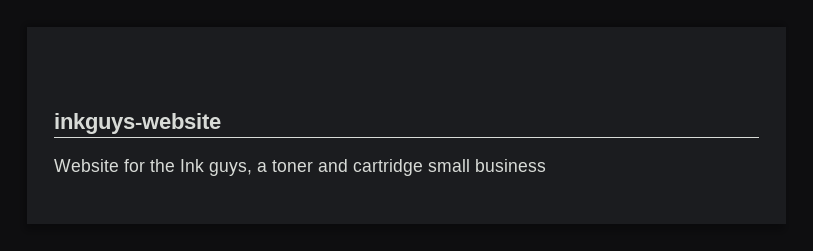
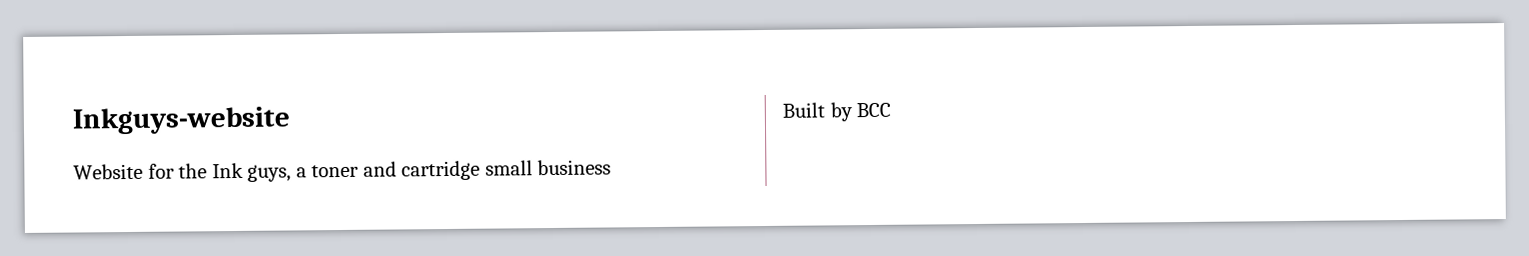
- inkguys-website
+ Inkguys-website
+ Built by BCC

